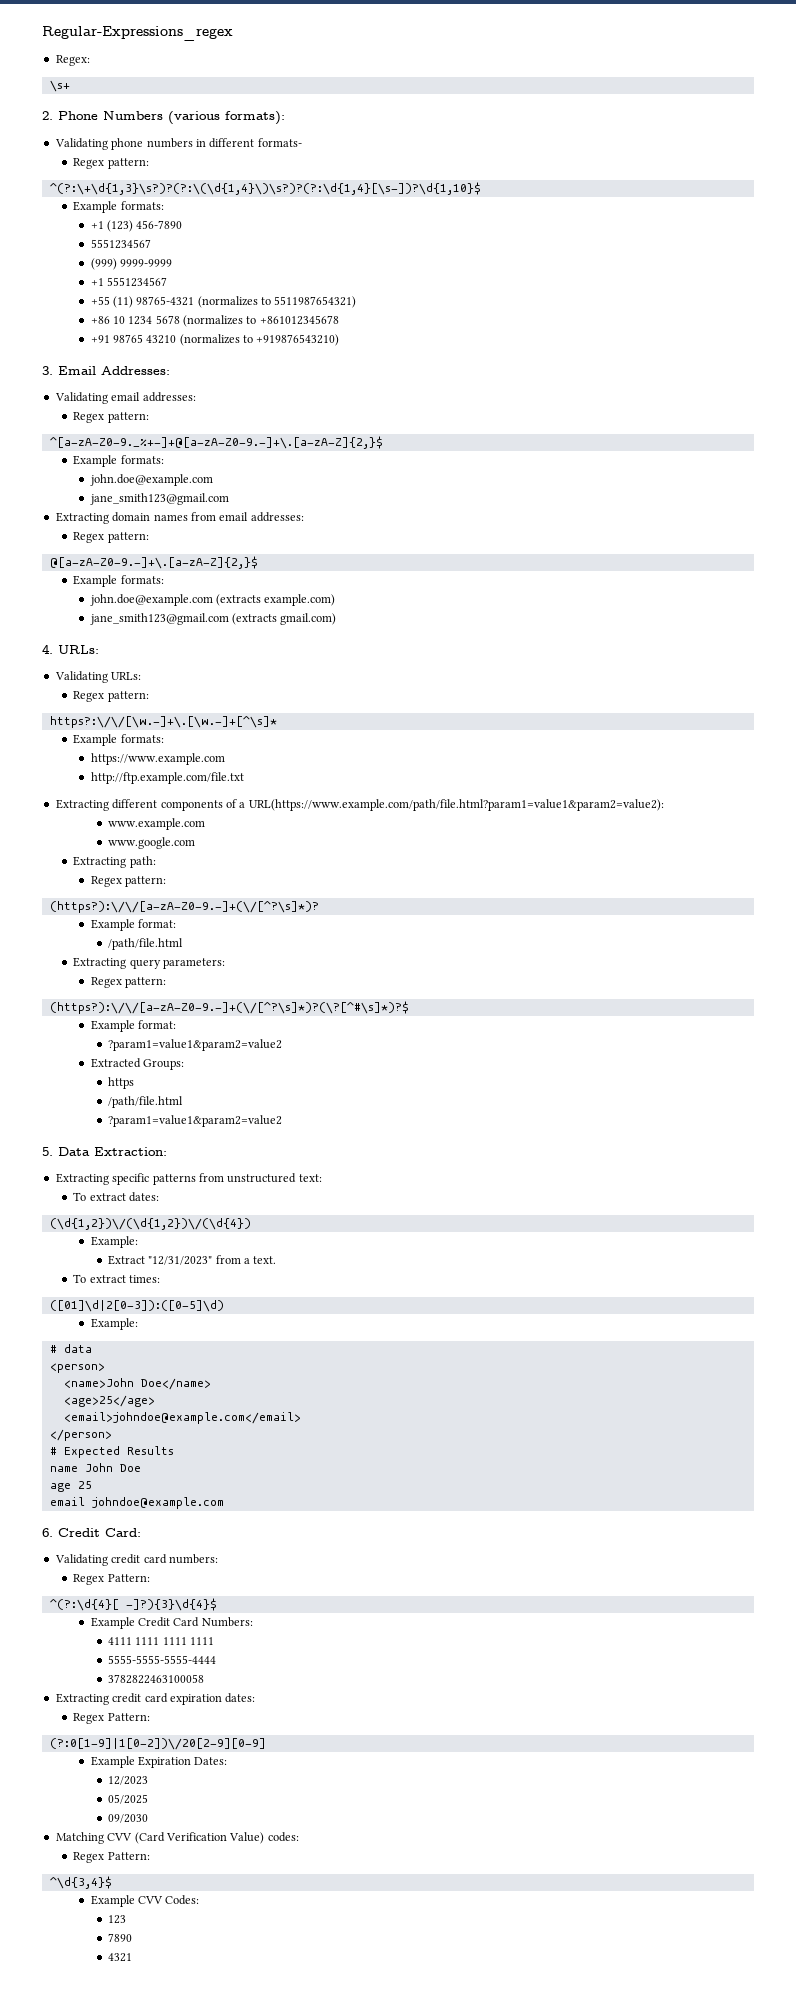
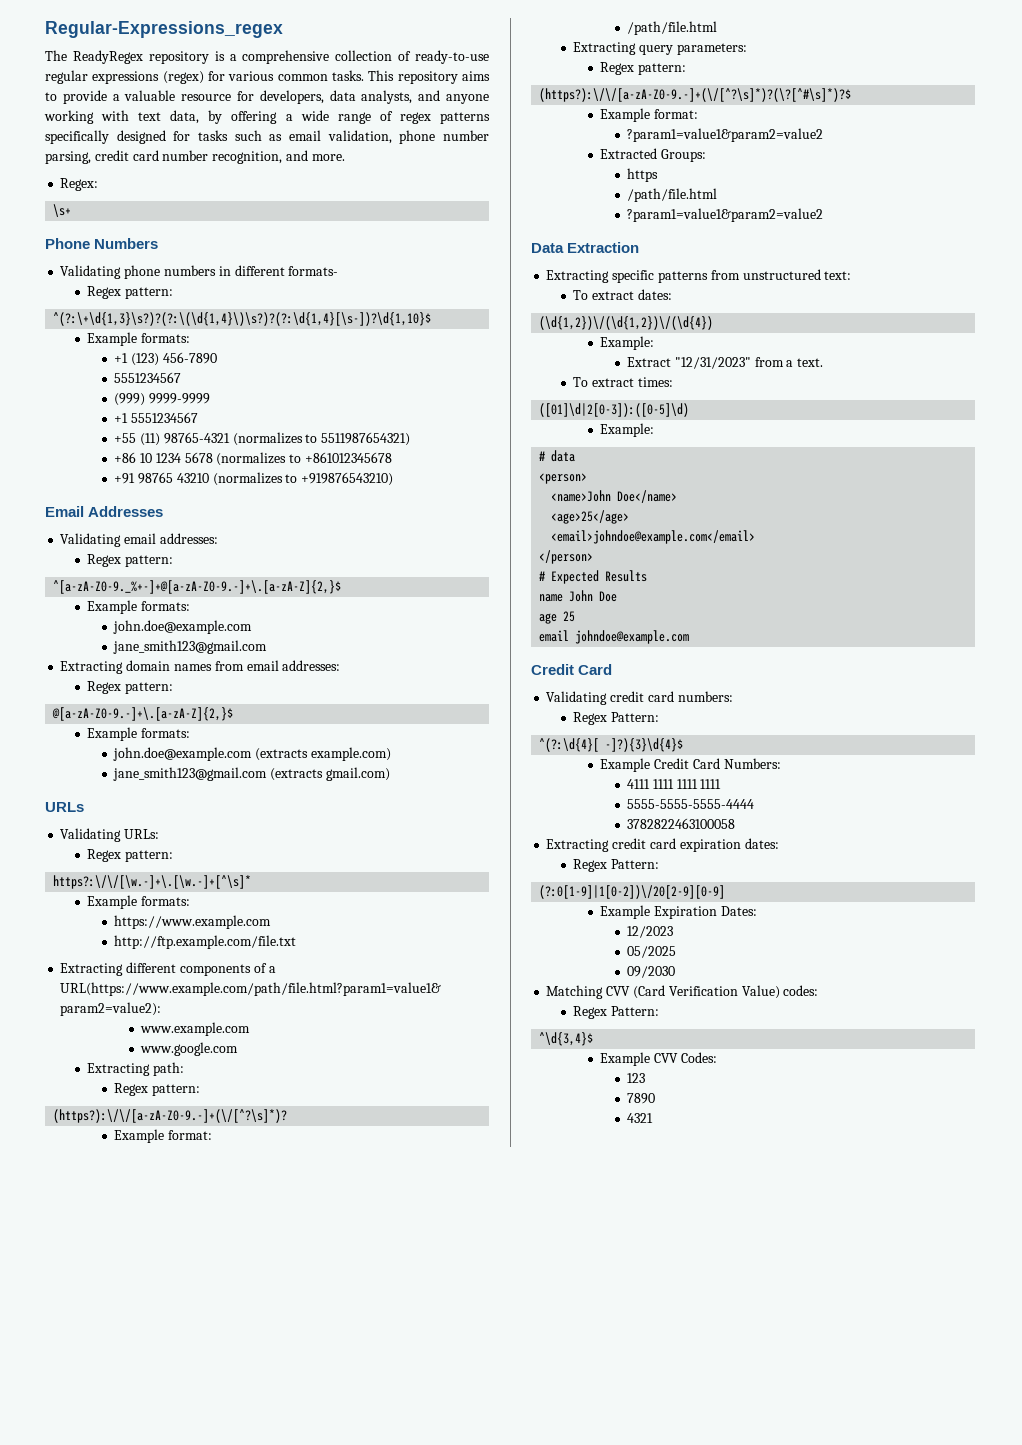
+ The ReadyRegex repository is a comprehensive collection of ready-to-use regular expressions (regex) for various common tasks. This repository aims to provide a valuable resource for developers, data analysts, and anyone working with text data, by offering a wide range of regex patterns specifically designed for tasks such as email validation, phone number parsing, credit card number recognition, and more.
- 2. Phone Numbers (various formats):
+ Phone Numbers
- 3. Email Addresses:
+ Email Addresses
- 4. URLs:
+ URLs
- 5. Data Extraction:
+ Data Extraction
  email johndoe@example.com
- 6. Credit Card:
+ Credit Card

